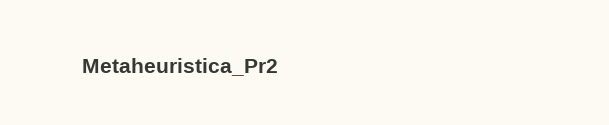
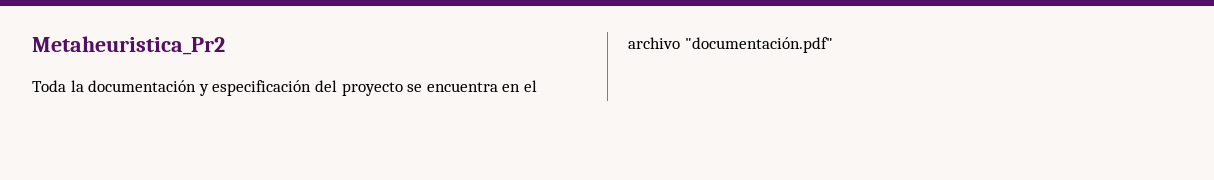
+ Toda la documentación y especificación del proyecto se encuentra en el archivo "documentación.pdf"

